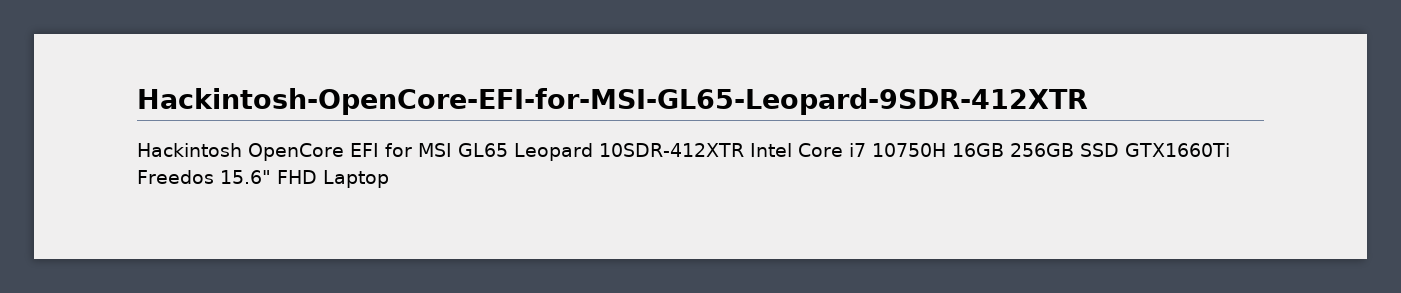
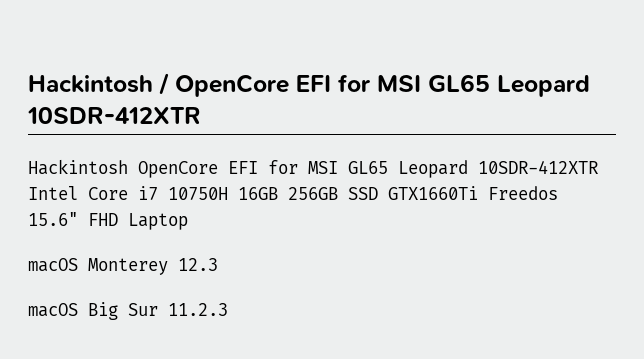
- Hackintosh-OpenCore-EFI-for-MSI-GL65-Leopard-9SDR-412XTR
+ Hackintosh / OpenCore EFI for MSI GL65 Leopard 10SDR-412XTR
+ macOS Monterey 12.3
+ macOS Big Sur 11.2.3

